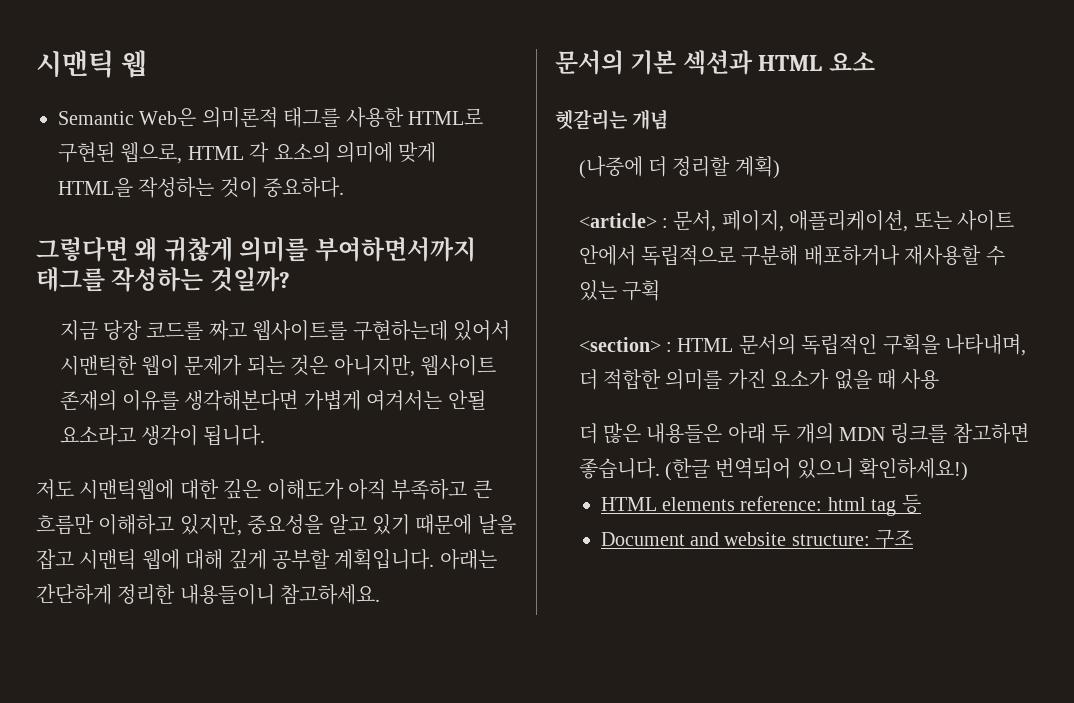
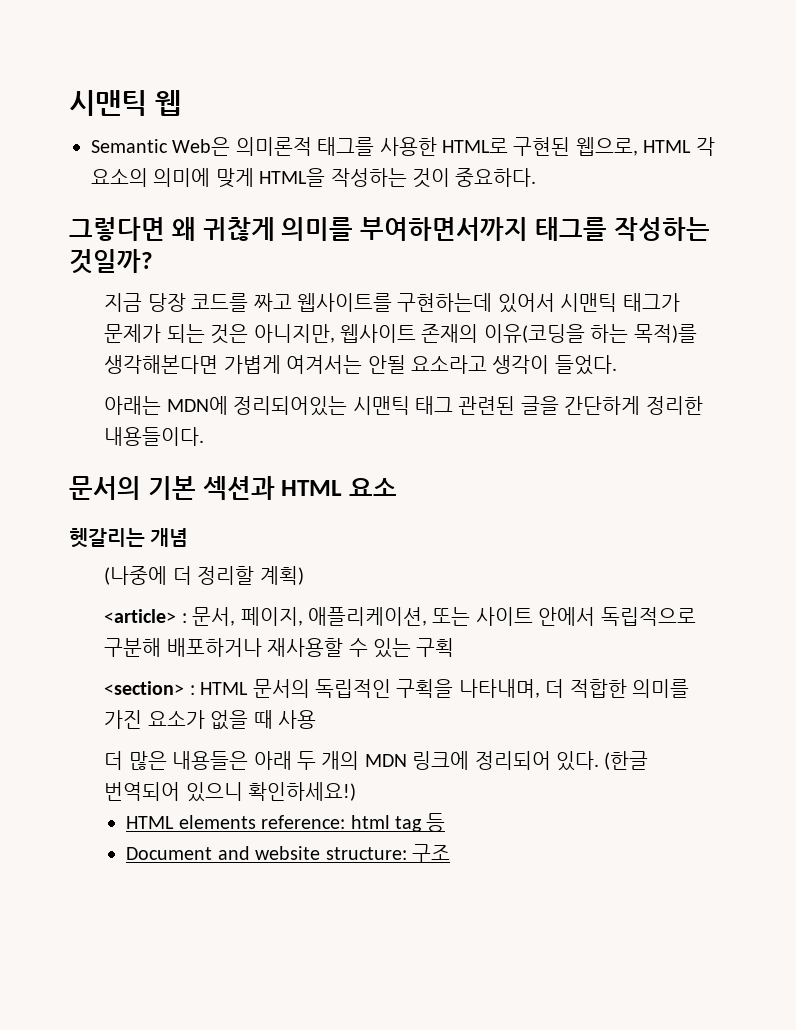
- 지금 당장 코드를 짜고 웹사이트를 구현하는데 있어서 시맨틱한 웹이 문제가 되는 것은 아니지만, 웹사이트 존재의 이유를 생각해본다면 가볍게 여겨서는 안될 요소라고 생각이 됩니다.
- 저도 시맨틱웹에 대한 깊은 이해도가 아직 부족하고 큰 흐름만 이해하고 있지만, 중요성을 알고 있기 때문에 날을 잡고 시맨틱 웹에 대해 깊게 공부할 계획입니다. 아래는 간단하게 정리한 내용들이니 참고하세요.
+ 지금 당장 코드를 짜고 웹사이트를 구현하는데 있어서 시맨틱 태그가 문제가 되는 것은 아니지만, 웹사이트 존재의 이유(코딩을 하는 목적)를 생각해본다면 가볍게 여겨서는 안될 요소라고 생각이 들었다.
+ 아래는 MDN에 정리되어있는 시맨틱 태그 관련된 글을 간단하게 정리한 내용들이다.
- 더 많은 내용들은 아래 두 개의 MDN 링크를 참고하면 좋습니다.
+ 더 많은 내용들은 아래 두 개의 MDN 링크에 정리되어 있다.

